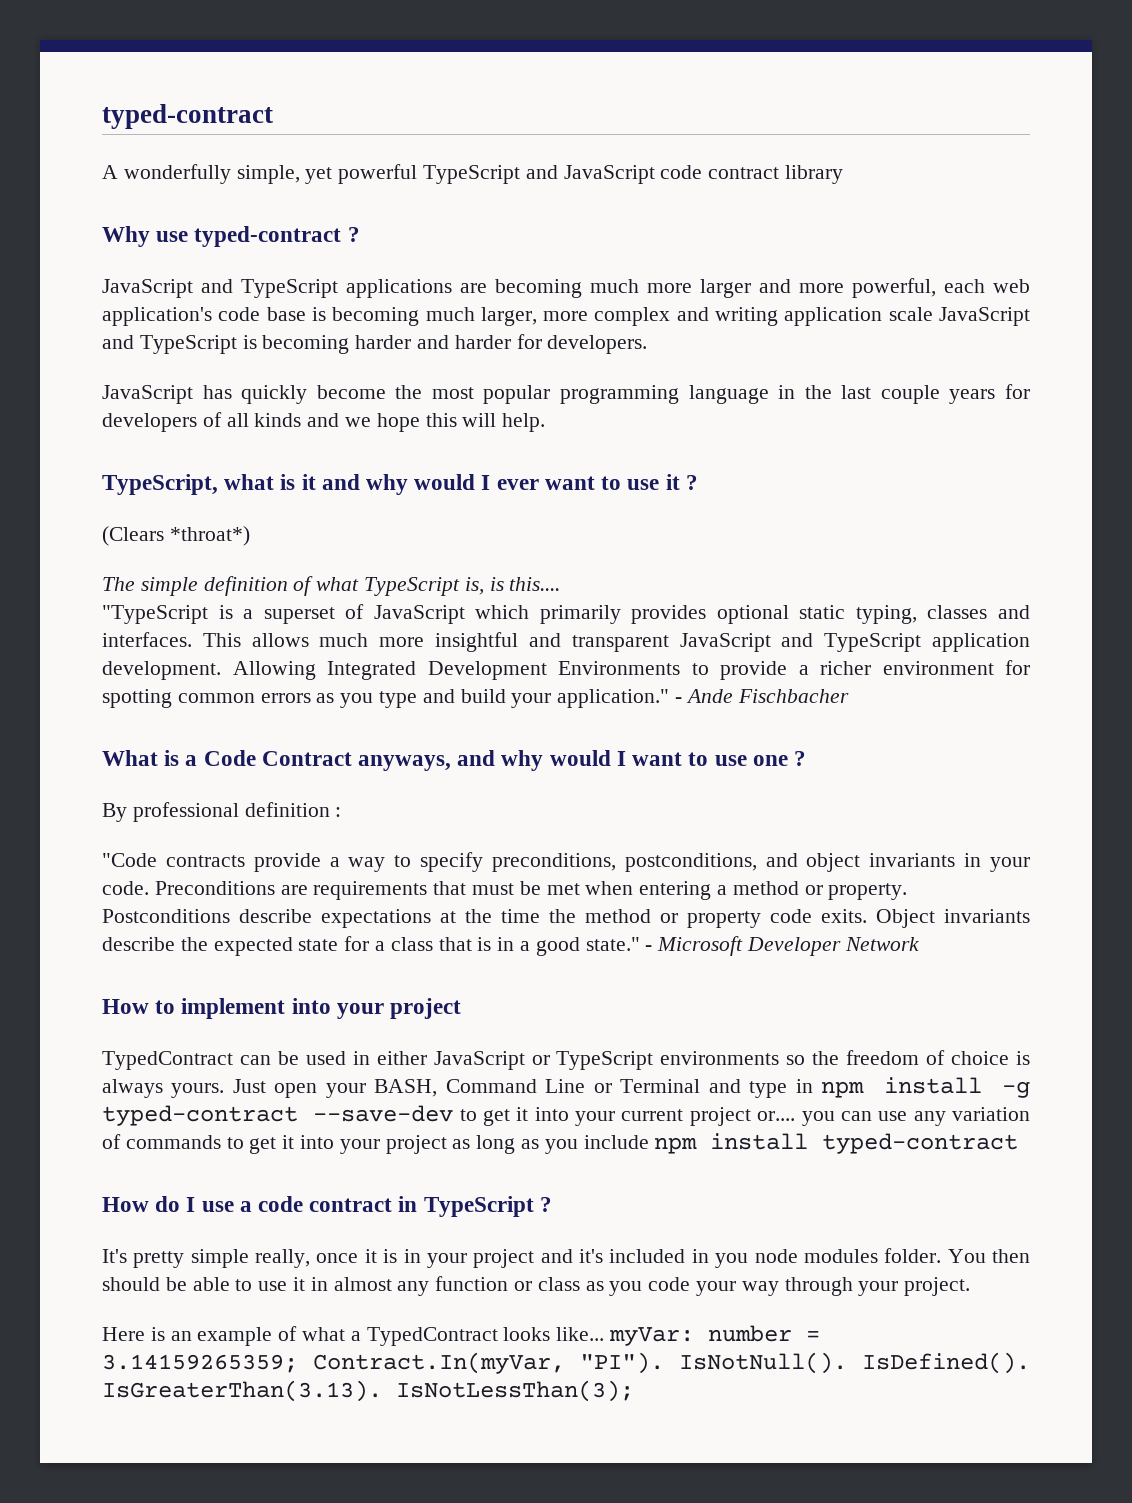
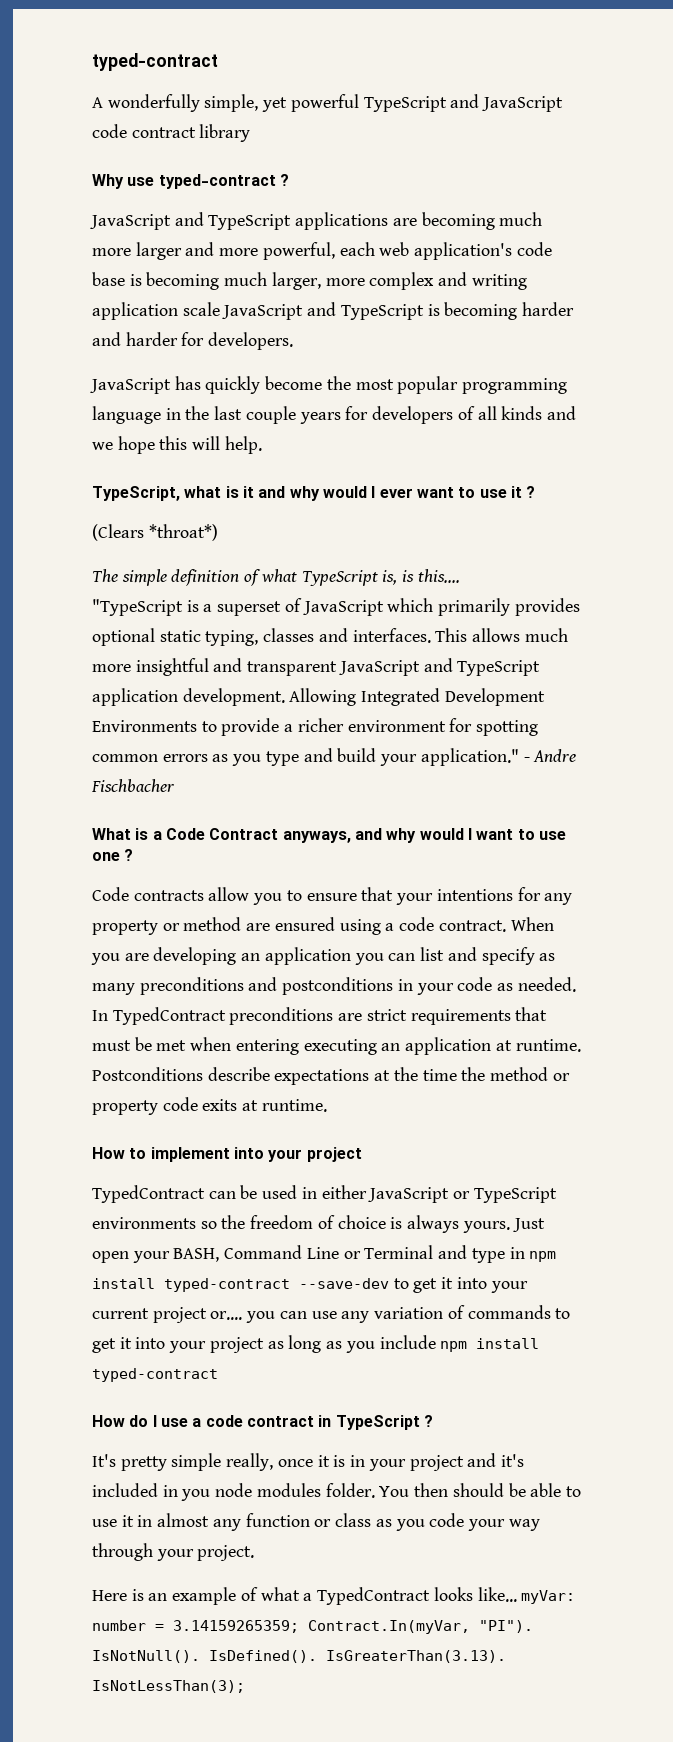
- - Ande Fischbacher
+ - Andre Fischbacher
- By professional definition :
- "Code contracts provide a way to specify preconditions, postconditions, and object invariants in your code. Preconditions are requirements that must be met when entering a method or property.
+ Code contracts allow you to ensure that your intentions for any property or method are ensured using a code contract. When you are developing an application you can list and specify as many preconditions and postconditions in your code as needed. In TypedContract preconditions are strict requirements that must be met when entering executing an application at runtime.
- Postconditions describe expectations at the time the method or property code exits. Object invariants describe the expected state for a class that is in a good state." - Microsoft Developer Network
+ Postconditions describe expectations at the time the method or property code exits at runtime.
- Just open your BASH, Command Line or Terminal and type in npm install -g typed-contract --save-dev to get it into your current project or.... you can use any variation of commands to get it into your project as long as you include npm install typed-contract
+ Just open your BASH, Command Line or Terminal and type in npm install typed-contract --save-dev to get it into your current project or.... you can use any variation of commands to get it into your project as long as you include npm install typed-contract

